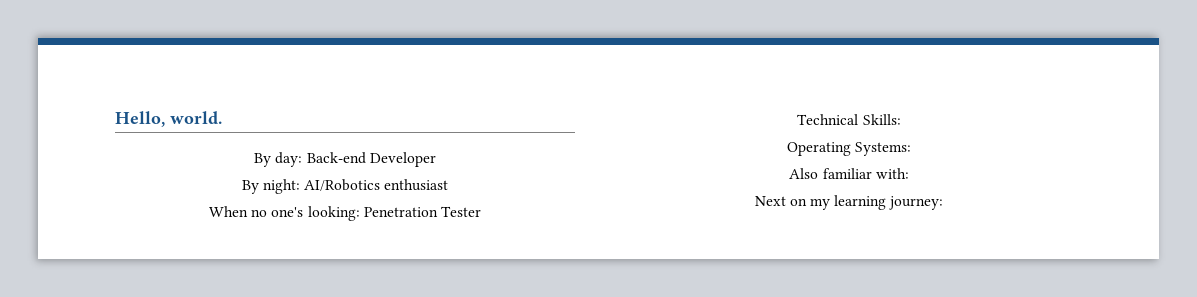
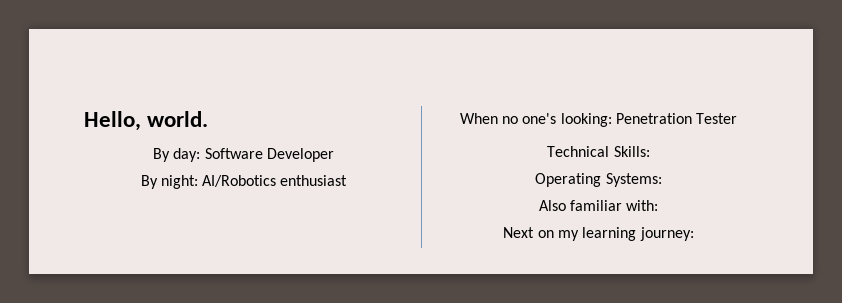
- By day: Back-end Developer
+ By day: Software Developer

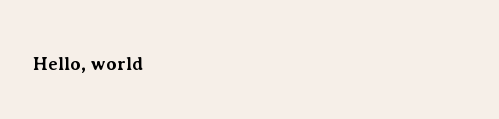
- Hello, world.
- By day: Software Developer
- By night: AI/Robotics enthusiast
- When no one's looking: Penetration Tester
- Technical Skills:
- Operating Systems:
- Also familiar with:
- Next on my learning journey:
+ Hello, world

